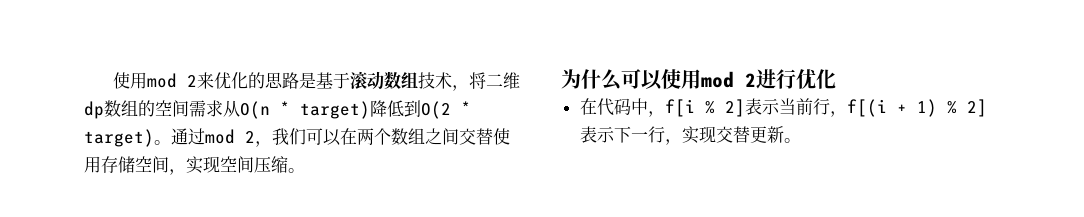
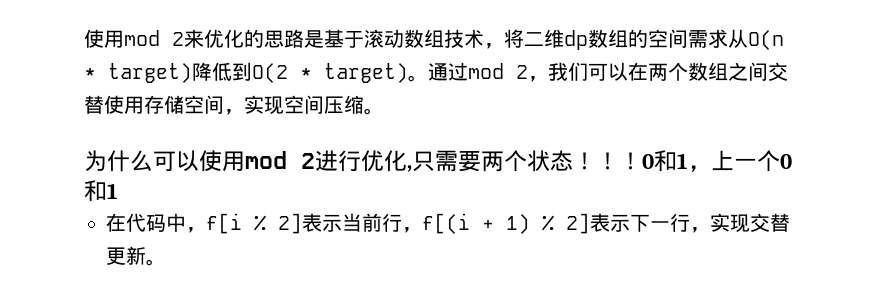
- 为什么可以使用mod 2进行优化
+ 为什么可以使用mod 2进行优化,只需要两个状态！！！0和1，上一个0和1

